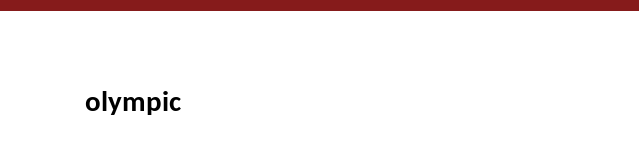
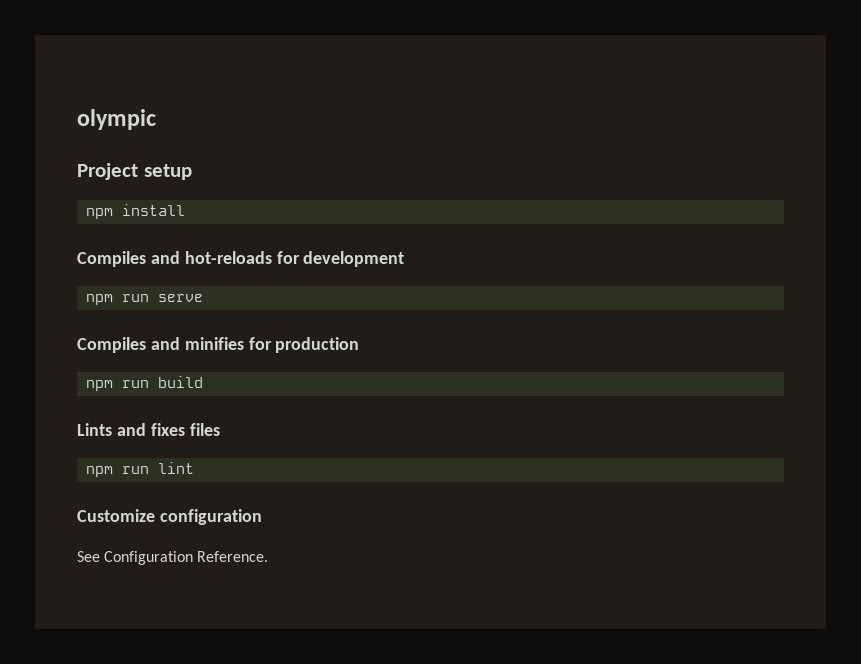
+ Project setup
+ npm install
+ Compiles and hot-reloads for development
+ npm run serve
+ Compiles and minifies for production
+ npm run build
+ Lints and fixes files
+ npm run lint
+ Customize configuration
+ See Configuration Reference.

